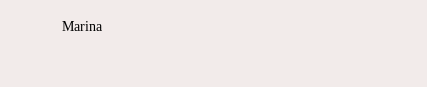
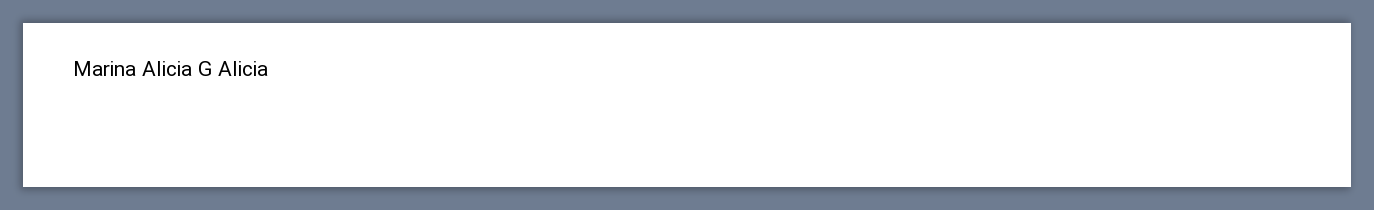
- Marina
+ Marina Alicia G Alicia

